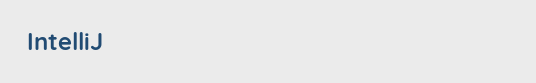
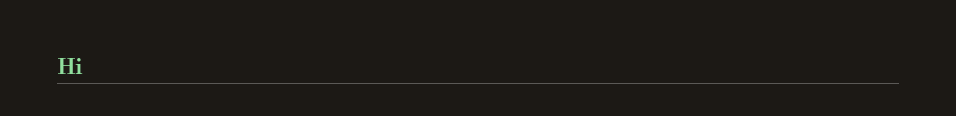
- IntelliJ
+ Hi

